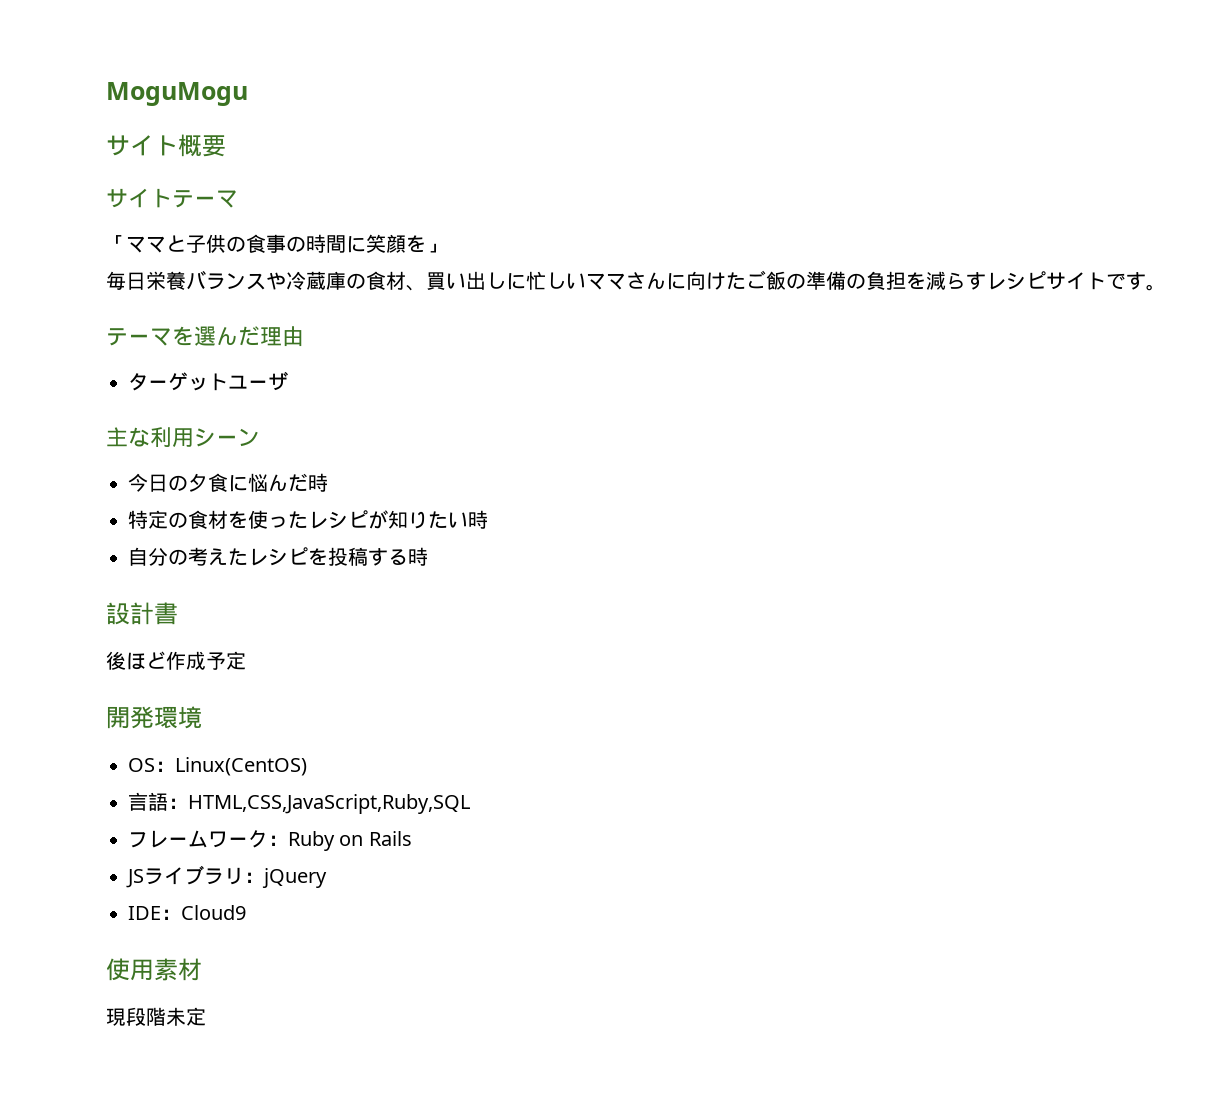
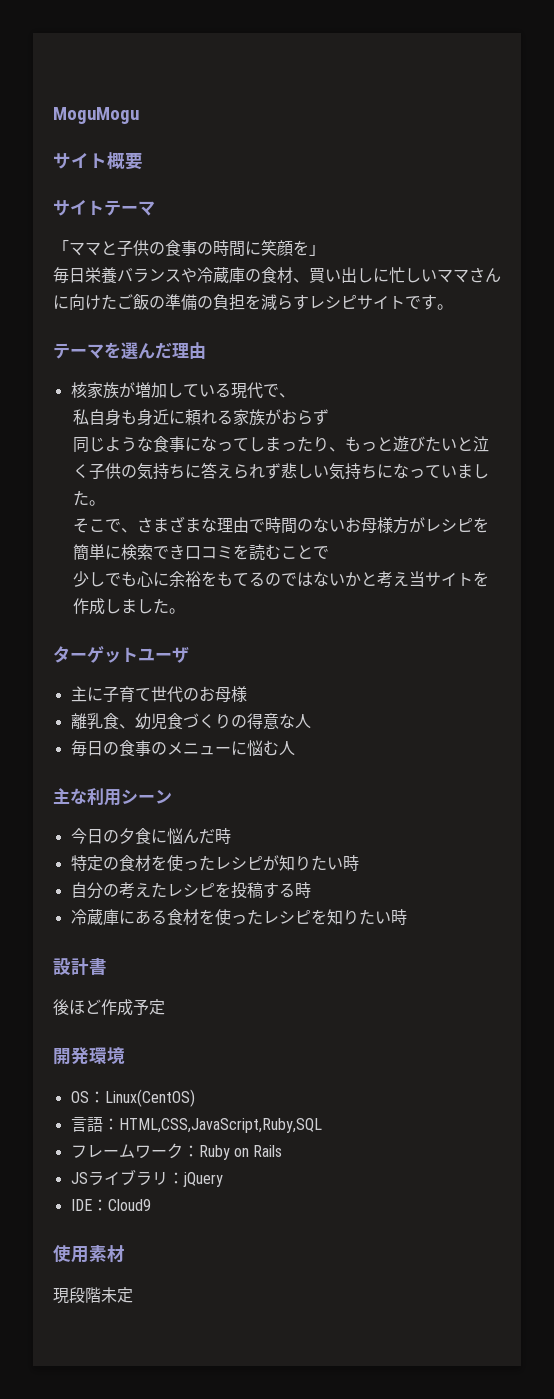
+ 核家族が増加している現代で、
+ 私自身も身近に頼れる家族がおらず
+ 同じような食事になってしまったり、もっと遊びたいと泣く子供の気持ちに答えられず悲しい気持ちになっていました。
+ そこで、さまざまな理由で時間のないお母様方がレシピを簡単に検索でき口コミを読むことで
+ 少しでも心に余裕をもてるのではないかと考え当サイトを作成しました。
  ターゲットユーザ
+ 主に子育て世代のお母様
+ 離乳食、幼児食づくりの得意な人
+ 毎日の食事のメニューに悩む人
+ 冷蔵庫にある食材を使ったレシピを知りたい時

